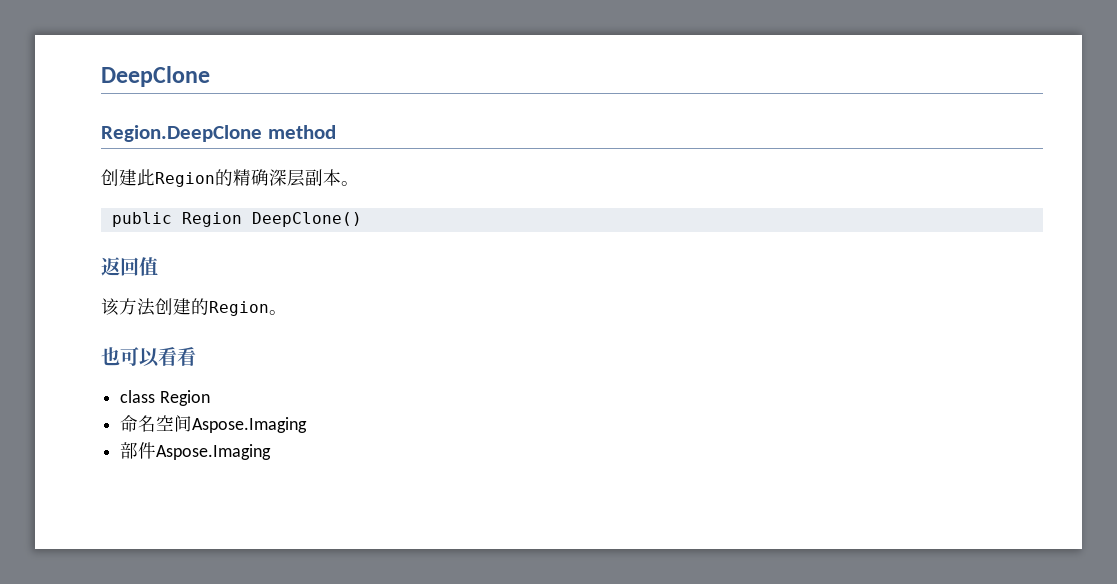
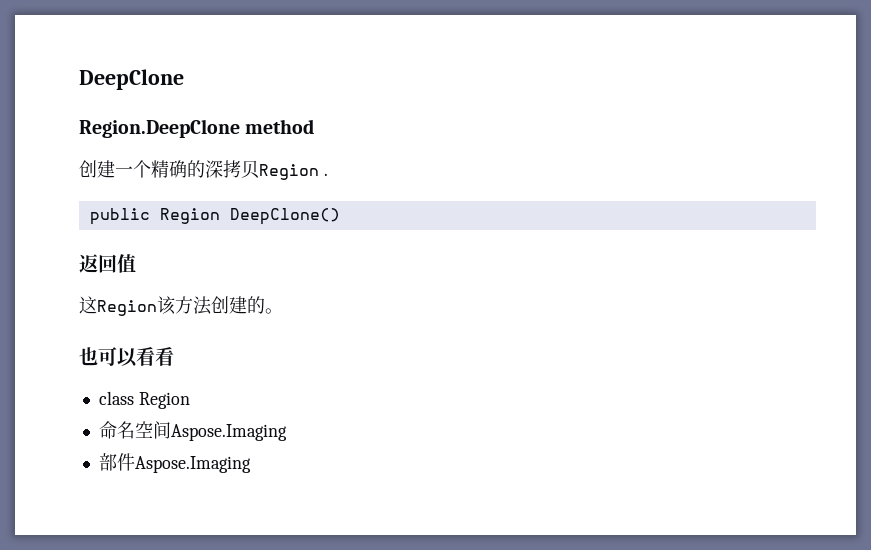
- 创建此Region的精确深层副本。
+ 创建一个精确的深拷贝Region .
- 该方法创建的Region。
+ 这Region该方法创建的。

